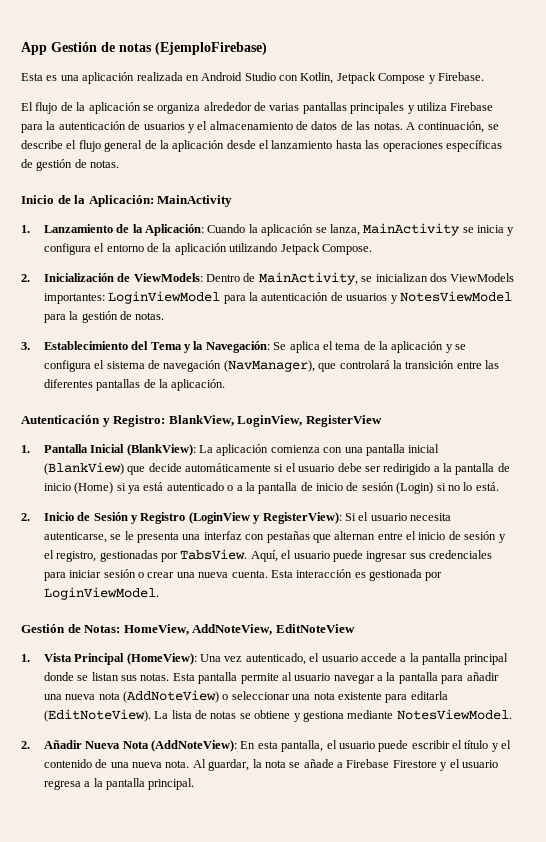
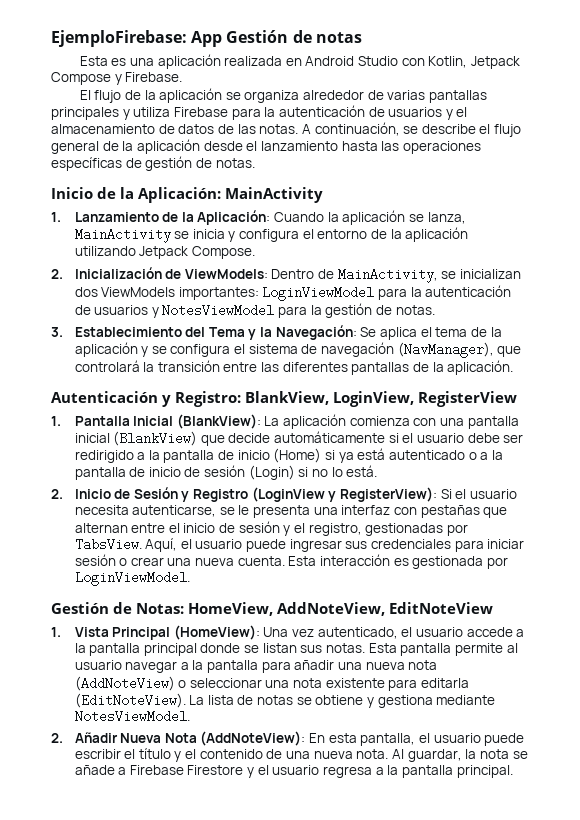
- App Gestión de notas (EjemploFirebase)
+ EjemploFirebase: App Gestión de notas

